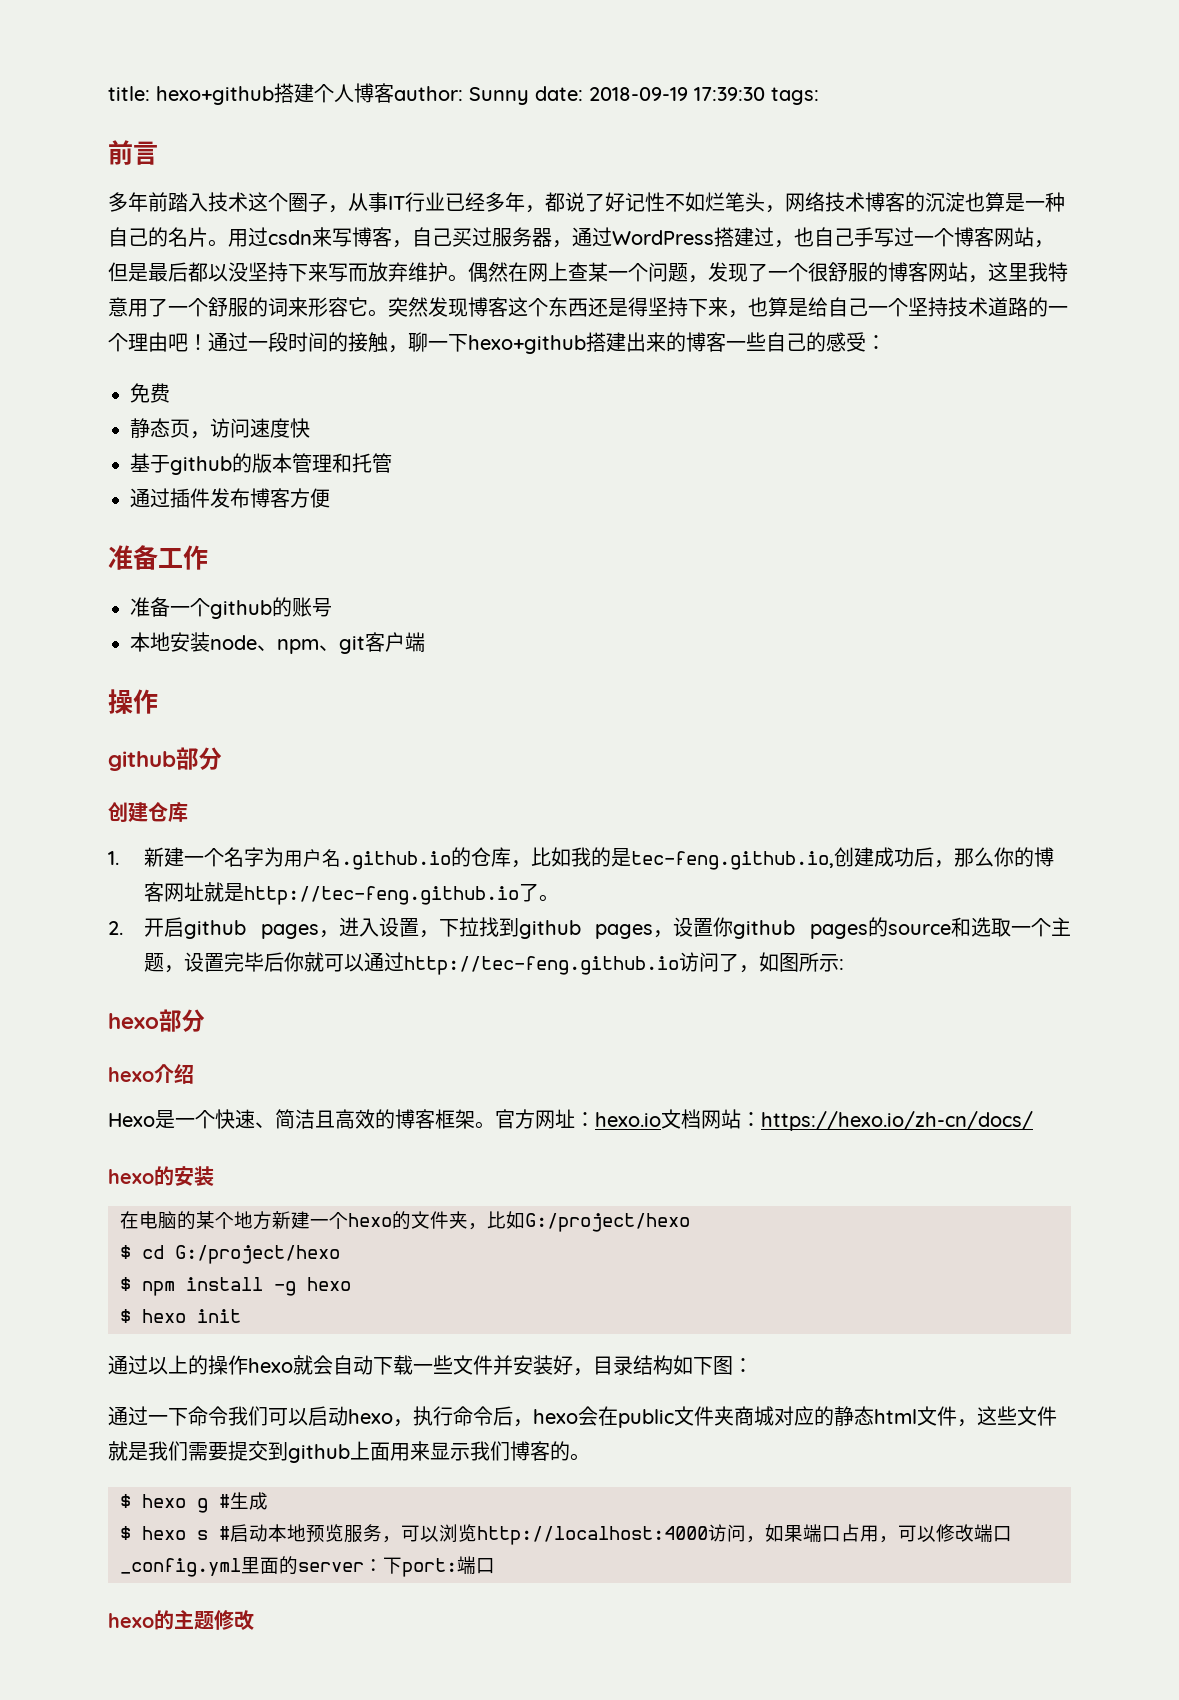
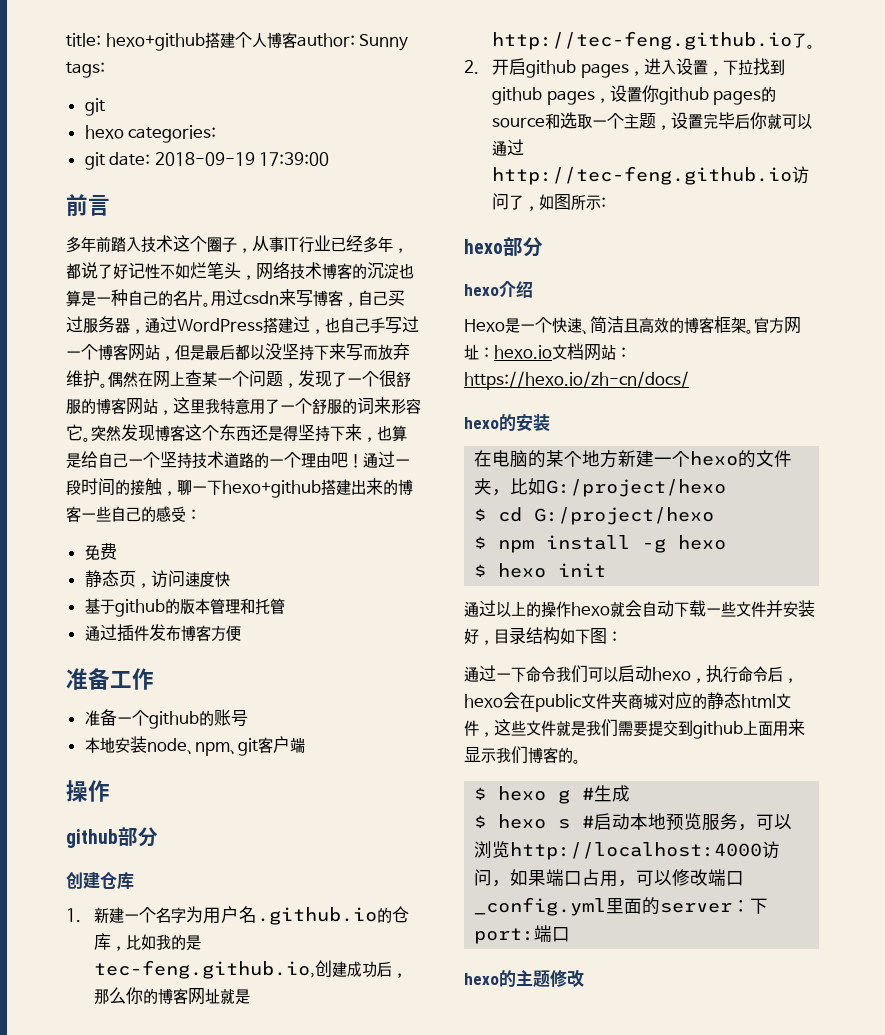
- title: hexo+github搭建个人博客author: Sunny date: 2018-09-19 17:39:30 tags:
+ title: hexo+github搭建个人博客author: Sunny tags:
+ git
+ hexo categories:
+ git date: 2018-09-19 17:39:00

